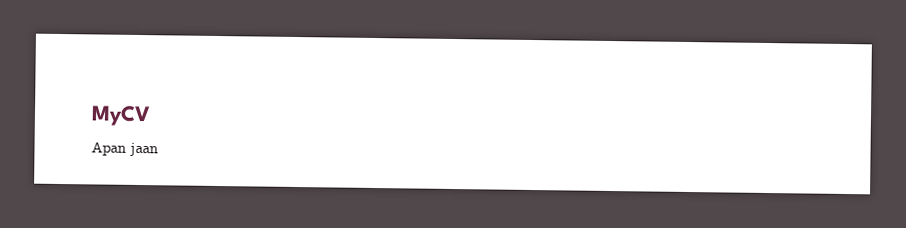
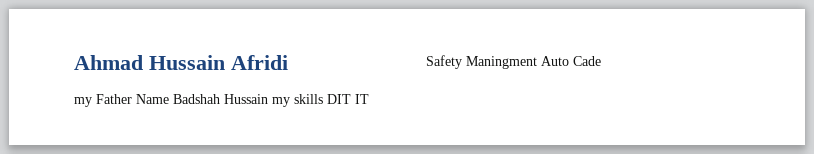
- MyCV
- Apan jaan
+ Ahmad Hussain Afridi
+ my Father Name Badshah Hussain my skills DIT IT Safety Maningment Auto Cade

